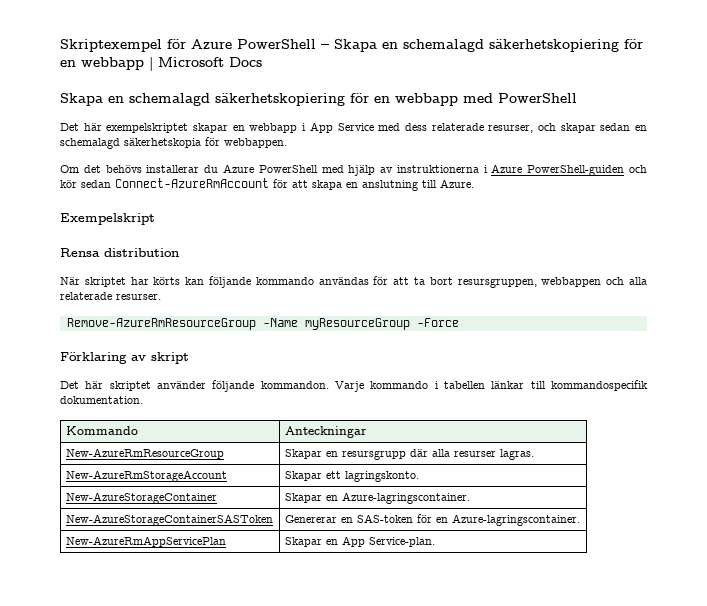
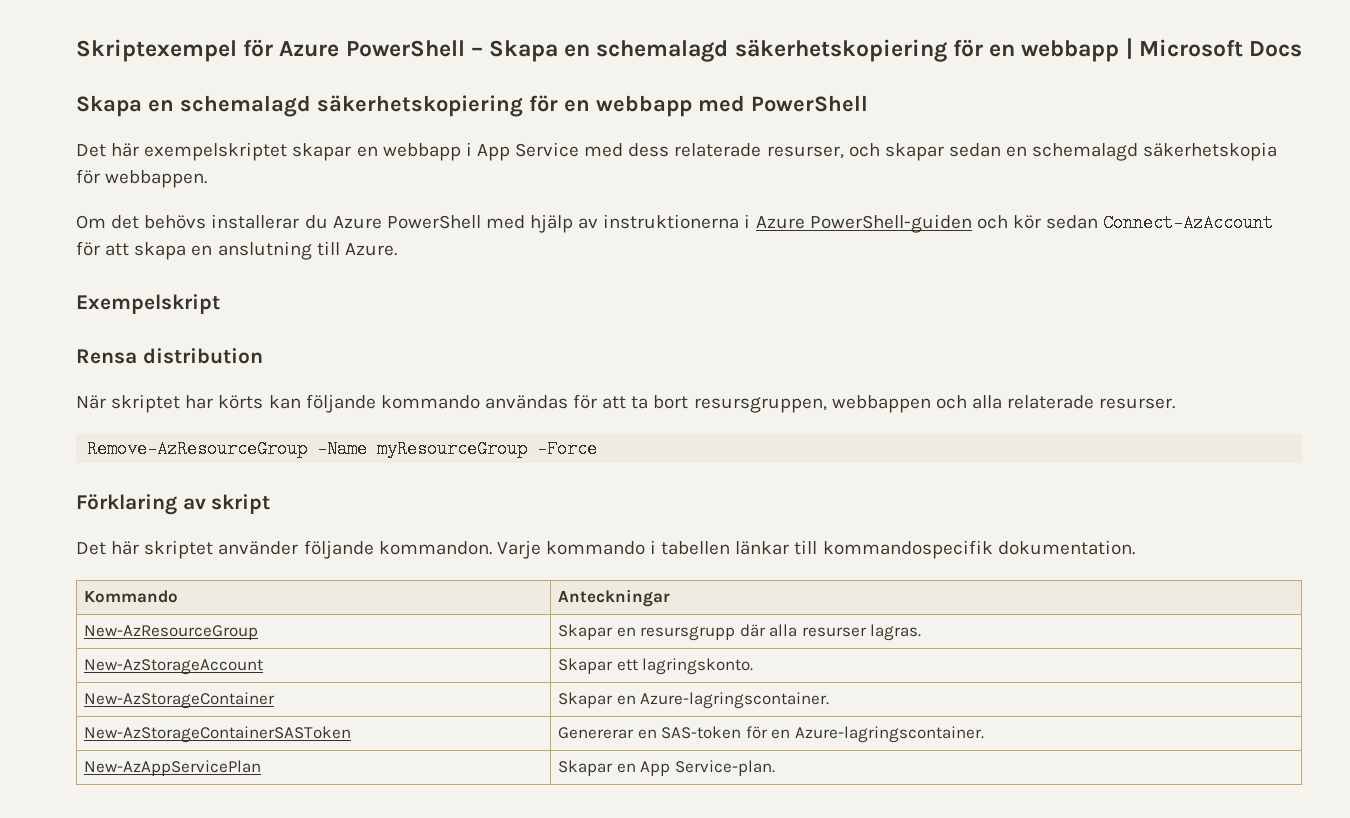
- Om det behövs installerar du Azure PowerShell med hjälp av instruktionerna i Azure PowerShell-guiden och kör sedan Connect-AzureRmAccount för att skapa en anslutning till Azure.
+ Om det behövs installerar du Azure PowerShell med hjälp av instruktionerna i Azure PowerShell-guiden och kör sedan Connect-AzAccount för att skapa en anslutning till Azure.
- Remove-AzureRmResourceGroup -Name myResourceGroup -Force
+ Remove-AzResourceGroup -Name myResourceGroup -Force
- New-AzureRmResourceGroup | Skapar en resursgrupp där alla resurser lagras.
+ New-AzResourceGroup | Skapar en resursgrupp där alla resurser lagras.
- New-AzureRmStorageAccount | Skapar ett lagringskonto.
+ New-AzStorageAccount | Skapar ett lagringskonto.
- New-AzureStorageContainer | Skapar en Azure-lagringscontainer.
+ New-AzStorageContainer | Skapar en Azure-lagringscontainer.
- New-AzureStorageContainerSASToken | Genererar en SAS-token för en Azure-lagringscontainer.
+ New-AzStorageContainerSASToken | Genererar en SAS-token för en Azure-lagringscontainer.
- New-AzureRmAppServicePlan | Skapar en App Service-plan.
+ New-AzAppServicePlan | Skapar en App Service-plan.

